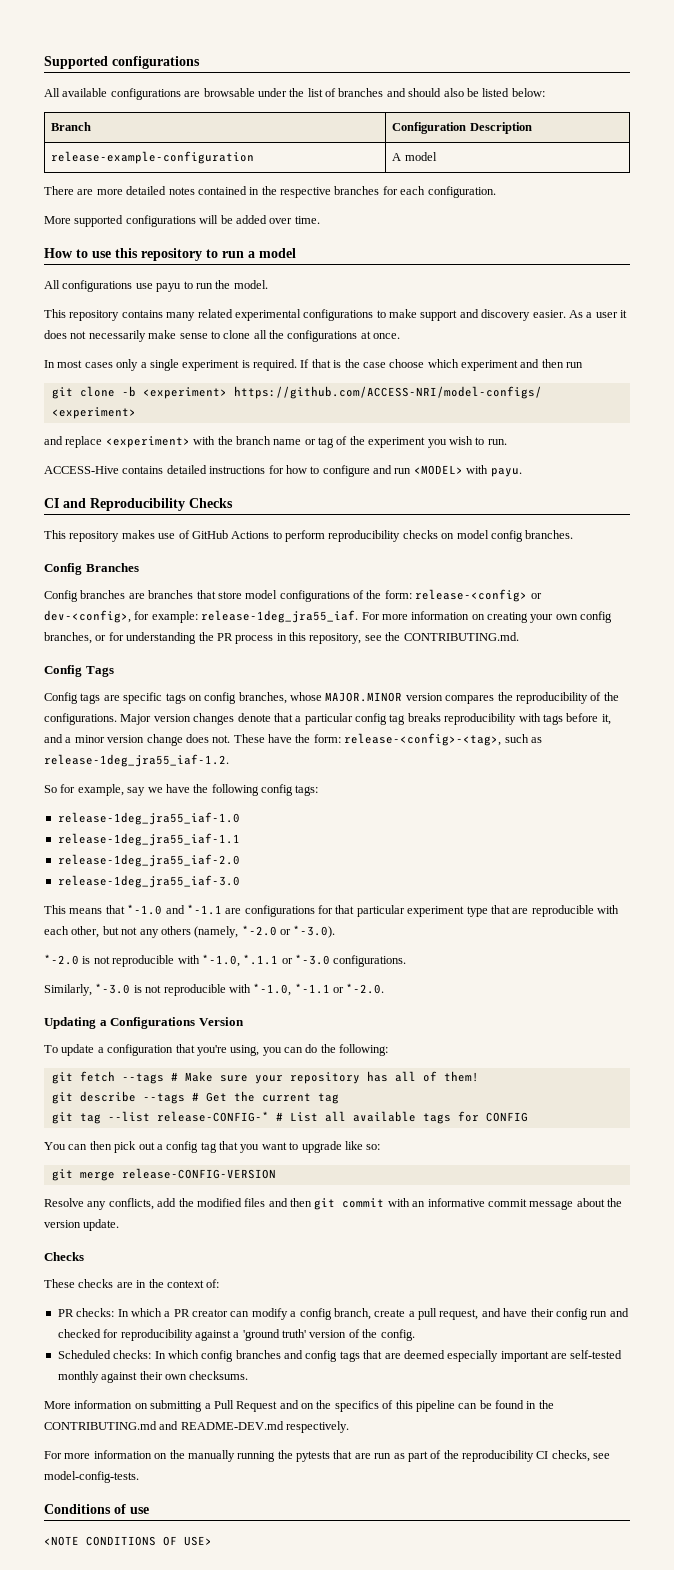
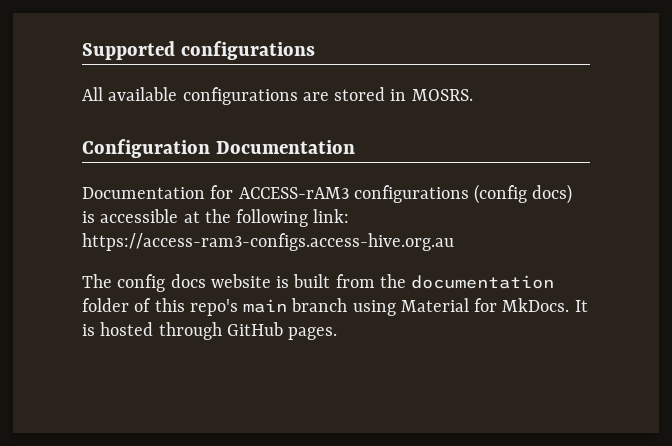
- All available configurations are browsable under the list of branches and should also be listed below:
- Branch | Configuration Description
- release-example-configuration | A model
- There are more detailed notes contained in the respective branches for each configuration.
- More supported configurations will be added over time.
- How to use this repository to run a model
- All configurations use payu to run the model.
- This repository contains many related experimental configurations to make support and discovery easier. As a user it does not necessarily make sense to clone all the configurations at once.
- In most cases only a single experiment is required. If that is the case choose which experiment and then run
- git clone -b <experiment> https://github.com/ACCESS-NRI/model-configs/ <experiment>
- and replace <experiment> with the branch name or tag of the experiment you wish to run.
- ACCESS-Hive contains detailed instructions for how to configure and run <MODEL> with payu.
- CI and Reproducibility Checks
- This repository makes use of GitHub Actions to perform reproducibility checks on model config branches.
- Config Branches
- Config branches are branches that store model configurations of the form: release-<config> or dev-<config>, for example: release-1deg_jra55_iaf. For more information on creating your own config branches, or for understanding the PR process in this repository, see the CONTRIBUTING.md.
- Config Tags
- Config tags are specific tags on config branches, whose MAJOR.MINOR version compares the reproducibility of the configurations. Major version changes denote that a particular config tag breaks reproducibility with tags before it, and a minor version change does not. These have the form: release-<config>-<tag>, such as release-1deg_jra55_iaf-1.2.
- So for example, say we have the following config tags:
- release-1deg_jra55_iaf-1.0
- release-1deg_jra55_iaf-1.1
- release-1deg_jra55_iaf-2.0
- release-1deg_jra55_iaf-3.0
- This means that *-1.0 and *-1.1 are configurations for that particular experiment type that are reproducible with each other, but not any others (namely, *-2.0 or *-3.0).
- *-2.0 is not reproducible with *-1.0, *.1.1 or *-3.0 configurations.
- Similarly, *-3.0 is not reproducible with *-1.0, *-1.1 or *-2.0.
- Updating a Configurations Version
- To update a configuration that you're using, you can do the following:
- git fetch --tags # Make sure your repository has all of them!
- git describe --tags # Get the current tag
- git tag --list release-CONFIG-* # List all available tags for CONFIG
- You can then pick out a config tag that you want to upgrade like so:
- git merge release-CONFIG-VERSION
- Resolve any conflicts, add the modified files and then git commit with an informative commit message about the version update.
- Checks
- These checks are in the context of:
- PR checks: In which a PR creator can modify a config branch, create a pull request, and have their config run and checked for reproducibility against a 'ground truth' version of the config.
- Scheduled checks: In which config branches and config tags that are deemed especially important are self-tested monthly against their own checksums.
- More information on submitting a Pull Request and on the specifics of this pipeline can be found in the CONTRIBUTING.md and README-DEV.md respectively.
- For more information on the manually running the pytests that are run as part of the reproducibility CI checks, see model-config-tests.
- Conditions of use
- <NOTE CONDITIONS OF USE>
+ All available configurations are stored in MOSRS.
+ Configuration Documentation
+ Documentation for ACCESS-rAM3 configurations (config docs) is accessible at the following link: https://access-ram3-configs.access-hive.org.au
+ The config docs website is built from the documentation folder of this repo's main branch using Material for MkDocs. It is hosted through GitHub pages.

